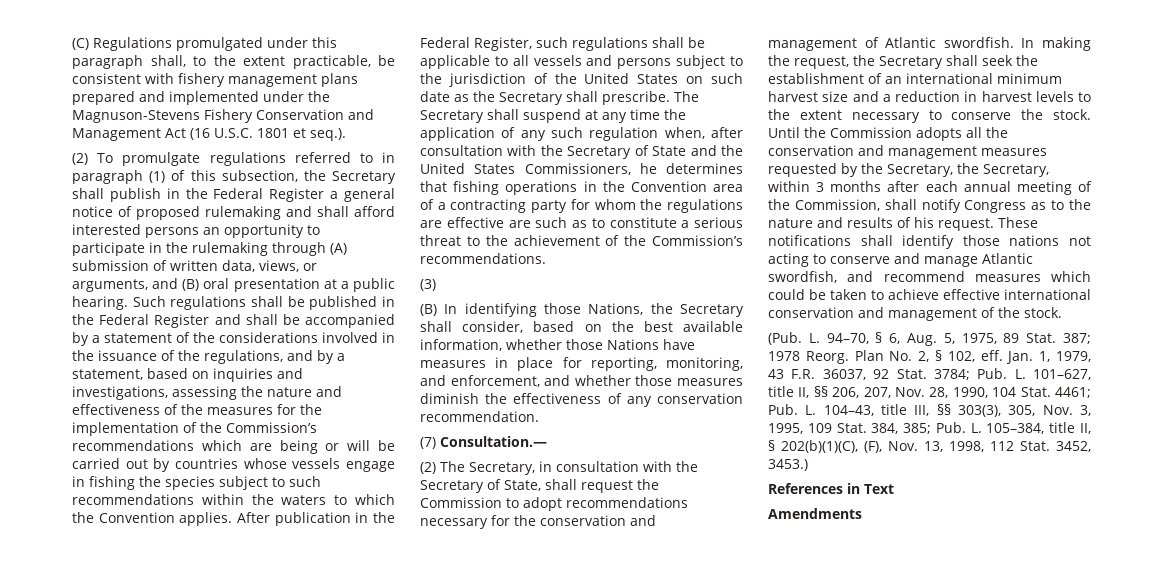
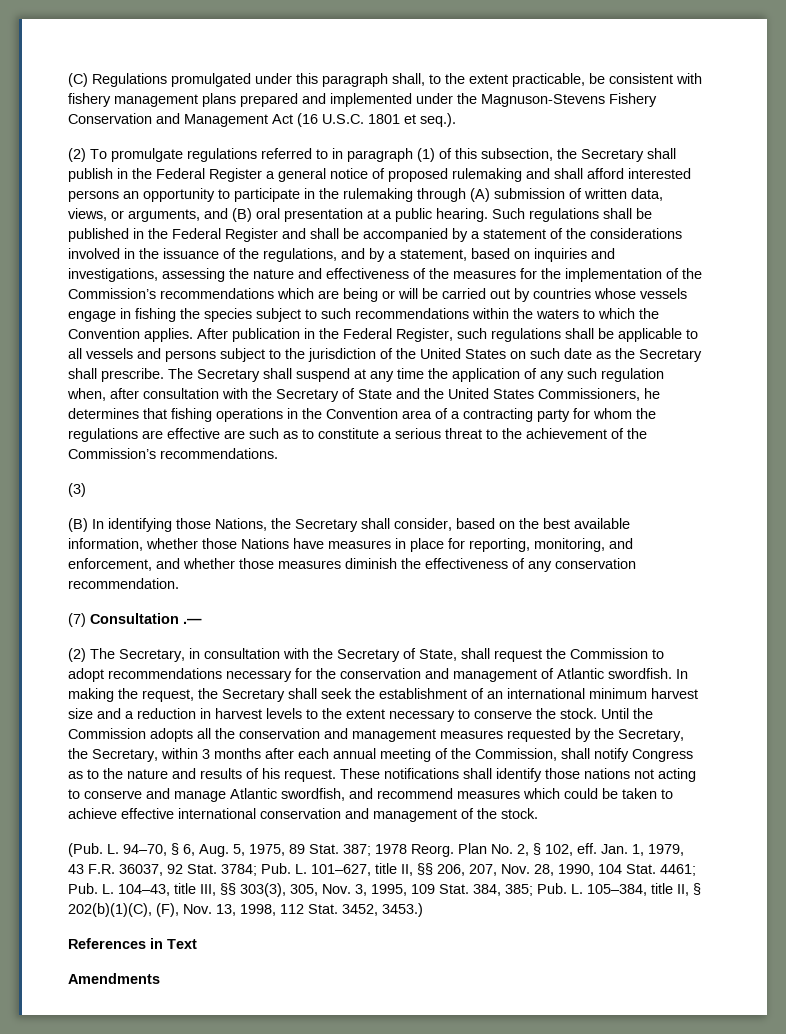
- (7) Consultation.—
+ (7) Consultation .—

